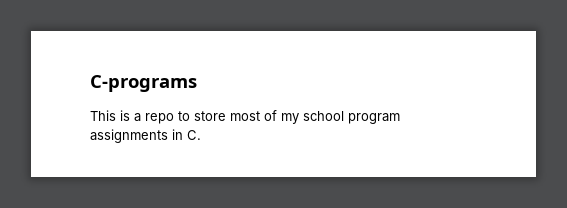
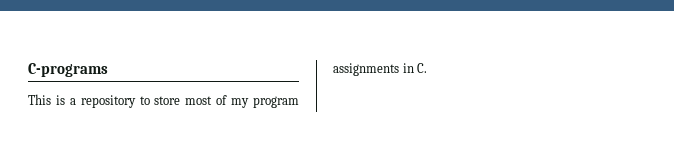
- This is a repo to store most of my school program assignments in C.
+ This is a repository to store most of my program assignments in C.

